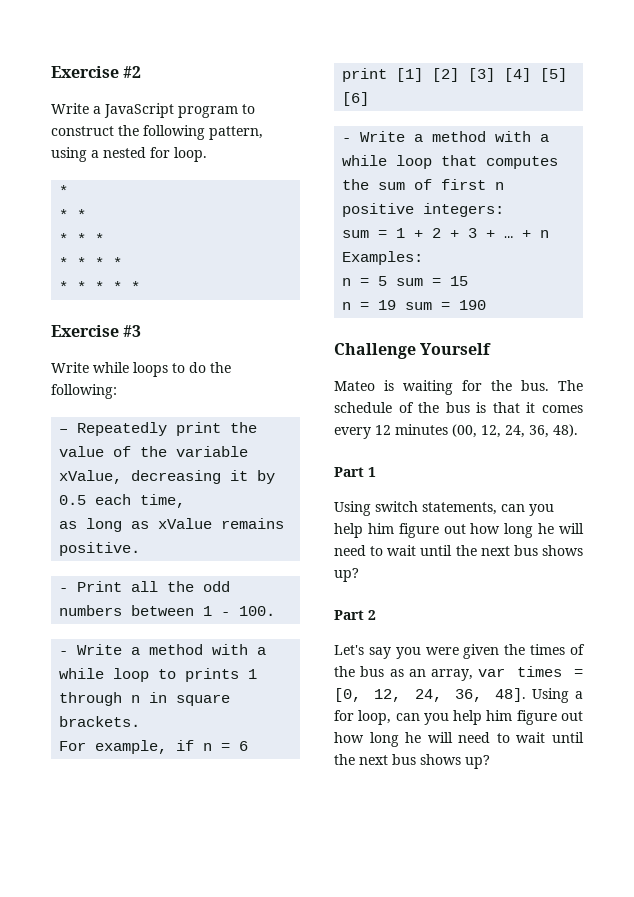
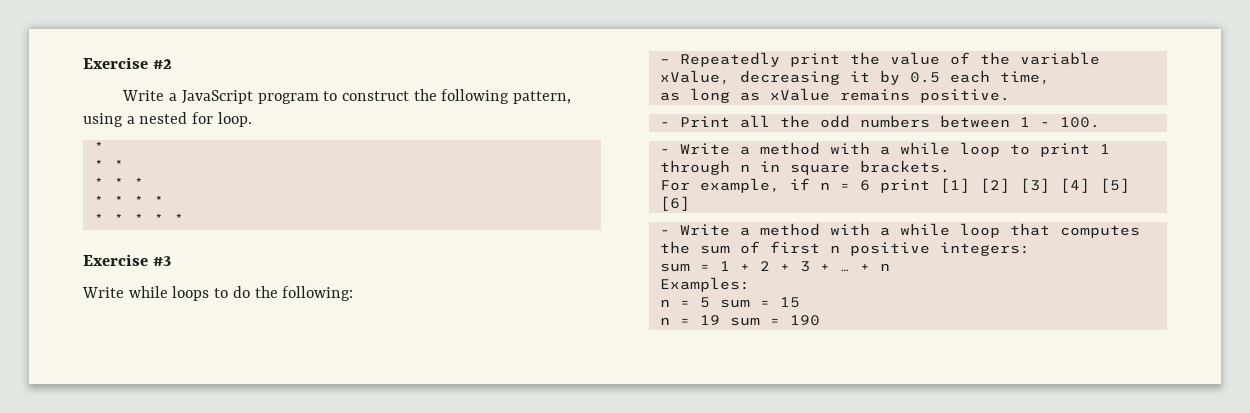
- - Write a method with a while loop to prints 1 through n in square brackets.
+ - Write a method with a while loop to print 1 through n in square brackets.
- Challenge Yourself
- Mateo is waiting for the bus. The schedule of the bus is that it comes every 12 minutes (00, 12, 24, 36, 48).
- Part 1
- Using switch statements, can you help him figure out how long he will need to wait until the next bus shows up?
- Part 2
- Let's say you were given the times of the bus as an array, var times = [0, 12, 24, 36, 48]. Using a for loop, can you help him figure out how long he will need to wait until the next bus shows up?

